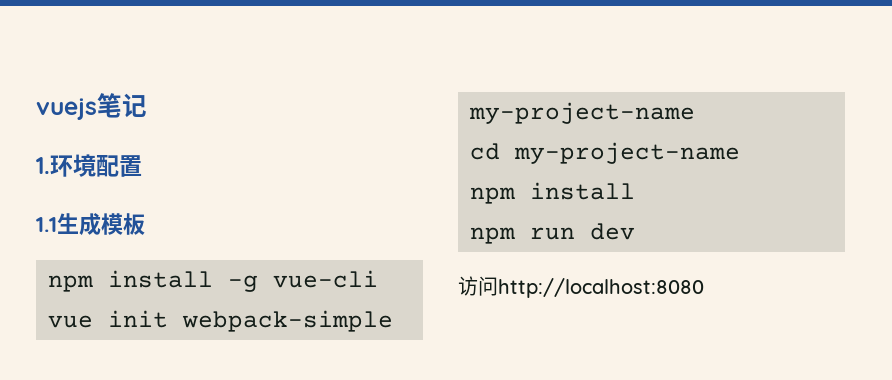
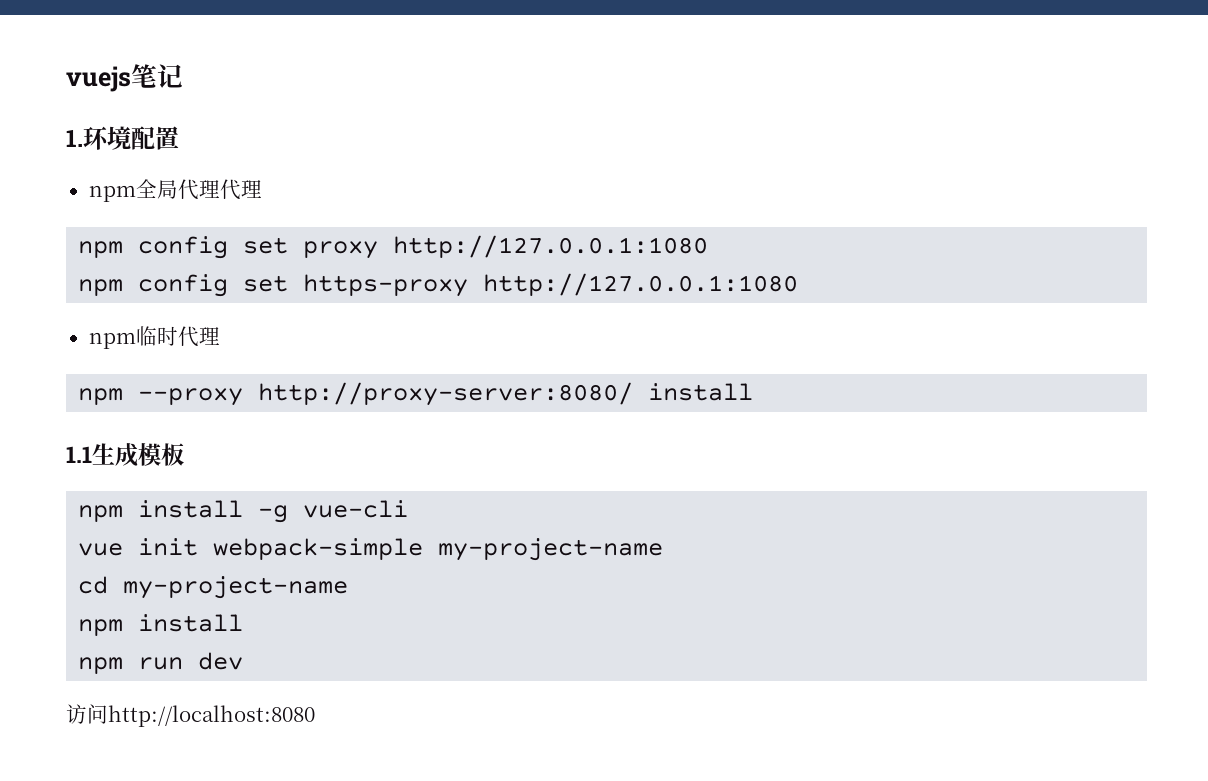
+ npm全局代理代理
+ npm config set proxy http://127.0.0.1:1080
+ npm config set https-proxy http://127.0.0.1:1080
+ npm临时代理
+ npm --proxy http://proxy-server:8080/ install

